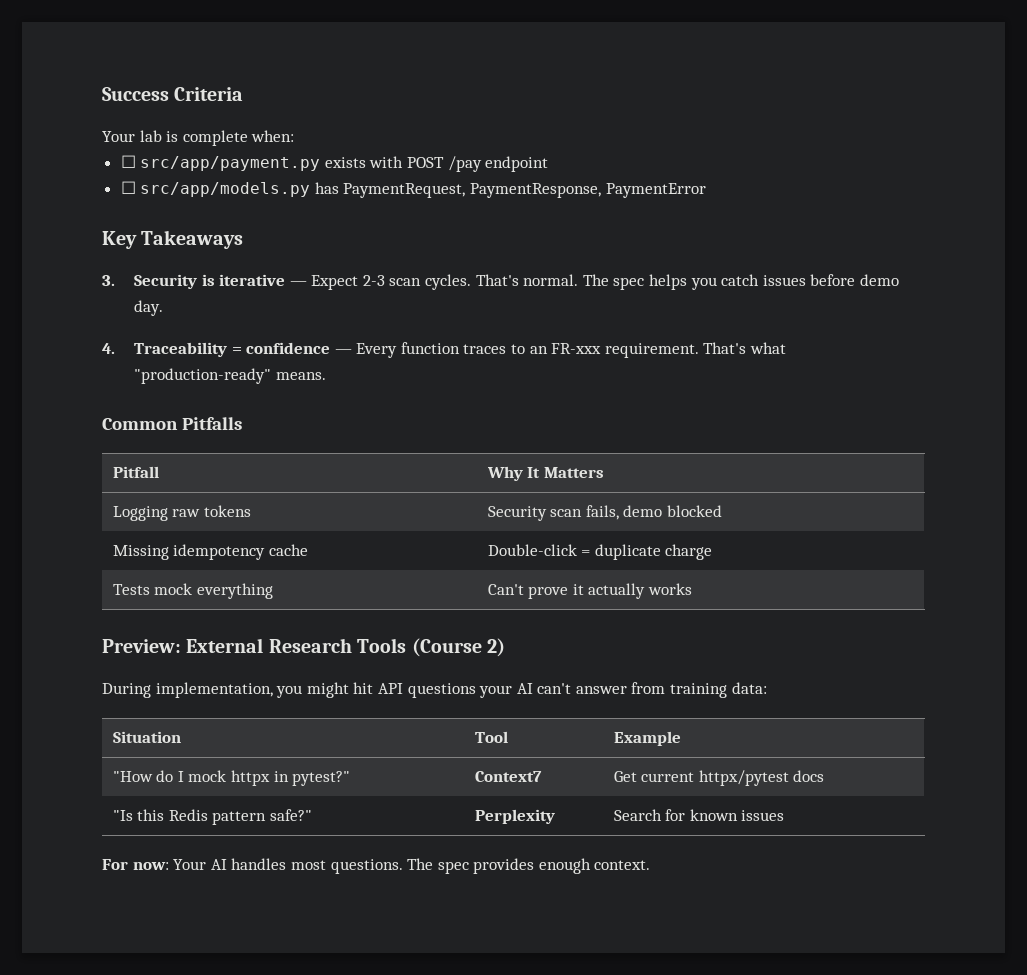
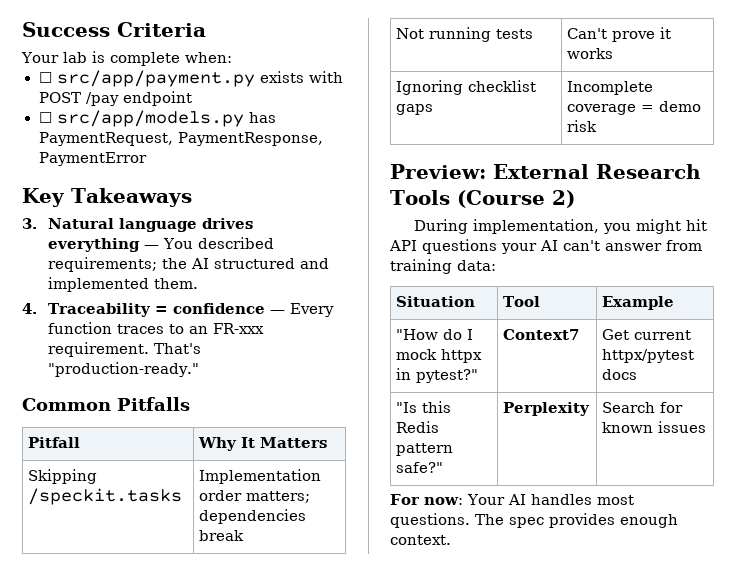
- 3. Security is iterative — Expect 2-3 scan cycles. That's normal. The spec helps you catch issues before demo day.
+ 3. Natural language drives everything — You described requirements; the AI structured and implemented them.
- That's what "production-ready" means.
+ That's "production-ready."
- Logging raw tokens | Security scan fails, demo blocked
- Missing idempotency cache | Double-click = duplicate charge
- Tests mock everything | Can't prove it actually works
+ Skipping /speckit.tasks | Implementation order matters; dependencies break
+ Not running tests | Can't prove it works
+ Ignoring checklist gaps | Incomplete coverage = demo risk

